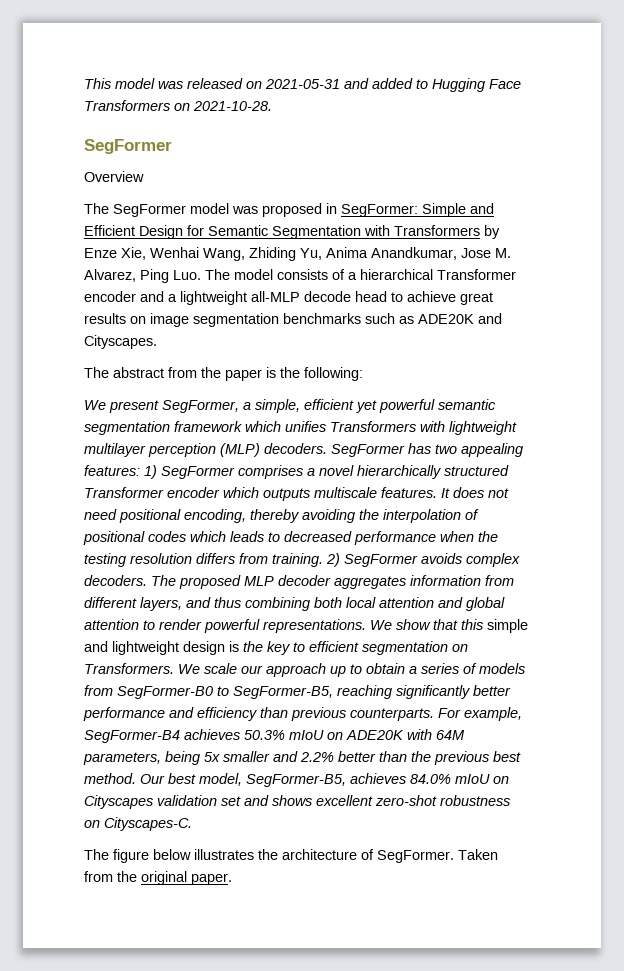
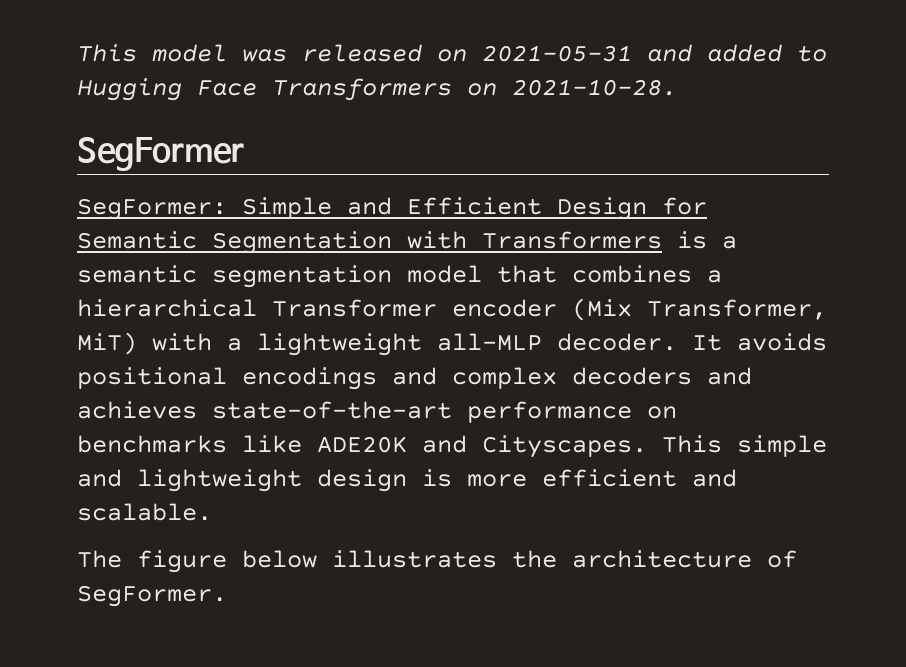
- Overview
- The SegFormer model was proposed in SegFormer: Simple and Efficient Design for Semantic Segmentation with Transformers by Enze Xie, Wenhai Wang, Zhiding Yu, Anima Anandkumar, Jose M. Alvarez, Ping Luo. The model consists of a hierarchical Transformer encoder and a lightweight all-MLP decode head to achieve great results on image segmentation benchmarks such as ADE20K and Cityscapes.
- The abstract from the paper is the following:
- We present SegFormer, a simple, efficient yet powerful semantic segmentation framework which unifies Transformers with lightweight multilayer perception (MLP) decoders. SegFormer has two appealing features: 1) SegFormer comprises a novel hierarchically structured Transformer encoder which outputs multiscale features. It does not need positional encoding, thereby avoiding the interpolation of positional codes which leads to decreased performance when the testing resolution differs from training. 2) SegFormer avoids complex decoders. The proposed MLP decoder aggregates information from different layers, and thus combining both local attention and global attention to render powerful representations. We show that this simple and lightweight design is the key to efficient segmentation on Transformers. We scale our approach up to obtain a series of models from SegFormer-B0 to SegFormer-B5, reaching significantly better performance and efficiency than previous counterparts. For example, SegFormer-B4 achieves 50.3% mIoU on ADE20K with 64M parameters, being 5x smaller and 2.2% better than the previous best method. Our best model, SegFormer-B5, achieves 84.0% mIoU on Cityscapes validation set and shows excellent zero-shot robustness on Cityscapes-C.
+ SegFormer: Simple and Efficient Design for Semantic Segmentation with Transformers is a semantic segmentation model that combines a hierarchical Transformer encoder (Mix Transformer, MiT) with a lightweight all-MLP decoder. It avoids positional encodings and complex decoders and achieves state-of-the-art performance on benchmarks like ADE20K and Cityscapes. This simple and lightweight design is more efficient and scalable.
- Taken from the original paper.

